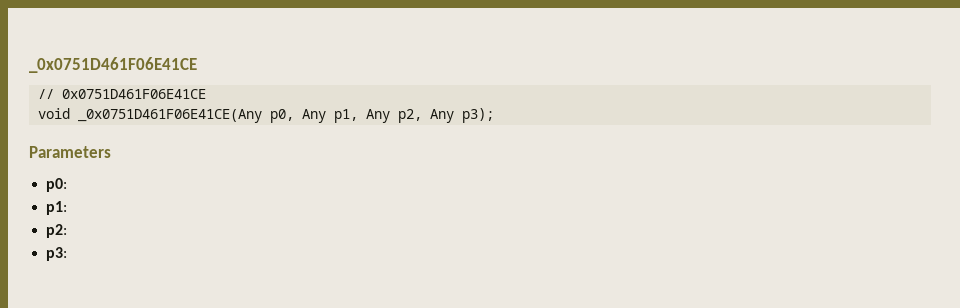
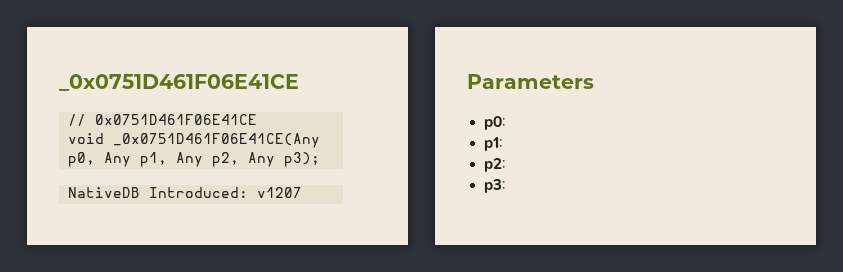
+ NativeDB Introduced: v1207

